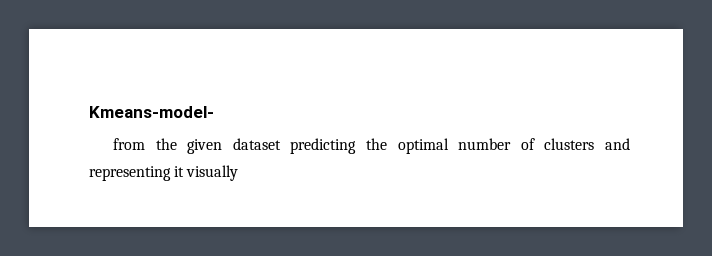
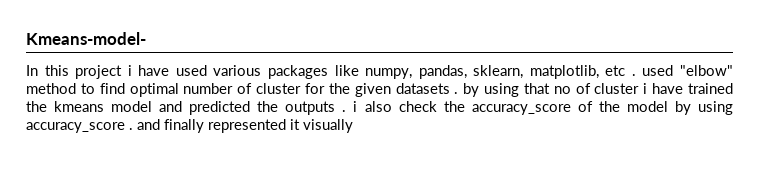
- from the given dataset predicting the optimal number of clusters and representing it visually
+ In this project i have used various packages like numpy, pandas, sklearn, matplotlib, etc . used "elbow" method to find optimal number of cluster for the given datasets . by using that no of cluster i have trained the kmeans model and predicted the outputs . i also check the accuracy_score of the model by using accuracy_score . and finally represented it visually

